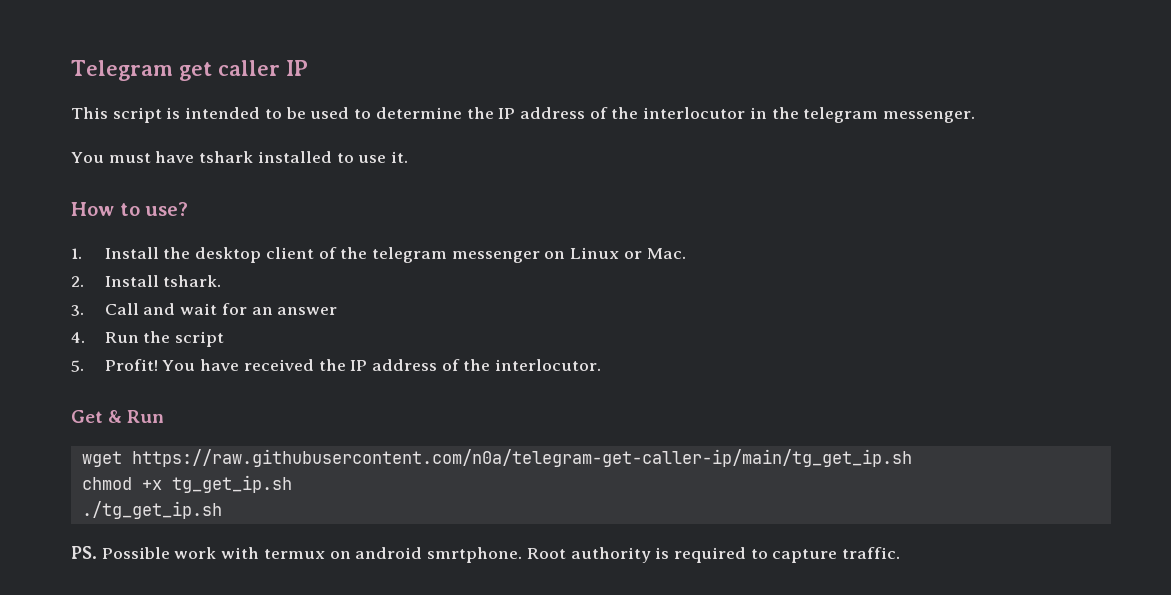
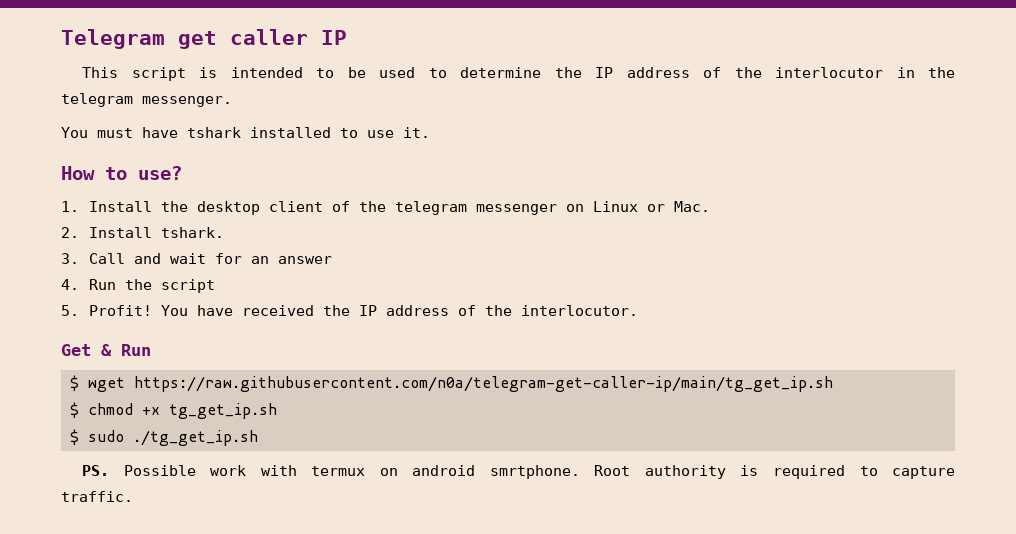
- wget https://raw.githubusercontent.com/n0a/telegram-get-caller-ip/main/tg_get_ip.sh
+ $ wget https://raw.githubusercontent.com/n0a/telegram-get-caller-ip/main/tg_get_ip.sh
- chmod +x tg_get_ip.sh
+ $ chmod +x tg_get_ip.sh
- ./tg_get_ip.sh
+ $ sudo ./tg_get_ip.sh

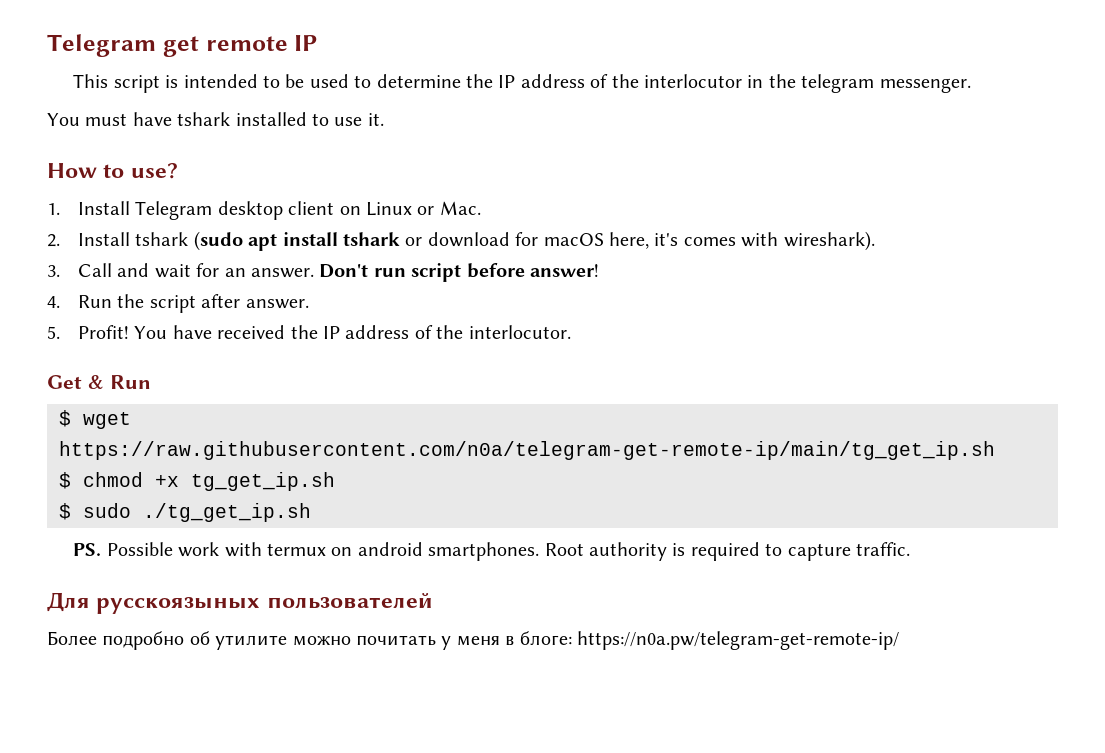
- Telegram get caller IP
+ Telegram get remote IP
- 1. Install the desktop client of the telegram messenger on Linux or Mac.
+ 1. Install Telegram desktop client on Linux or Mac.
- 2. Install tshark.
+ 2. Install tshark (sudo apt install tshark or download for macOS here, it's comes with wireshark).
- 3. Call and wait for an answer
+ 3. Call and wait for an answer. Don't run script before answer!
- 4. Run the script
+ 4. Run the script after answer.
- $ wget https://raw.githubusercontent.com/n0a/telegram-get-caller-ip/main/tg_get_ip.sh
+ $ wget https://raw.githubusercontent.com/n0a/telegram-get-remote-ip/main/tg_get_ip.sh
- PS. Possible work with termux on android smrtphone.
+ PS. Possible work with termux on android smartphones.
+ Для русскоязыных пользователей
+ Более подробно об утилите можно почитать у меня в блоге: https://n0a.pw/telegram-get-remote-ip/

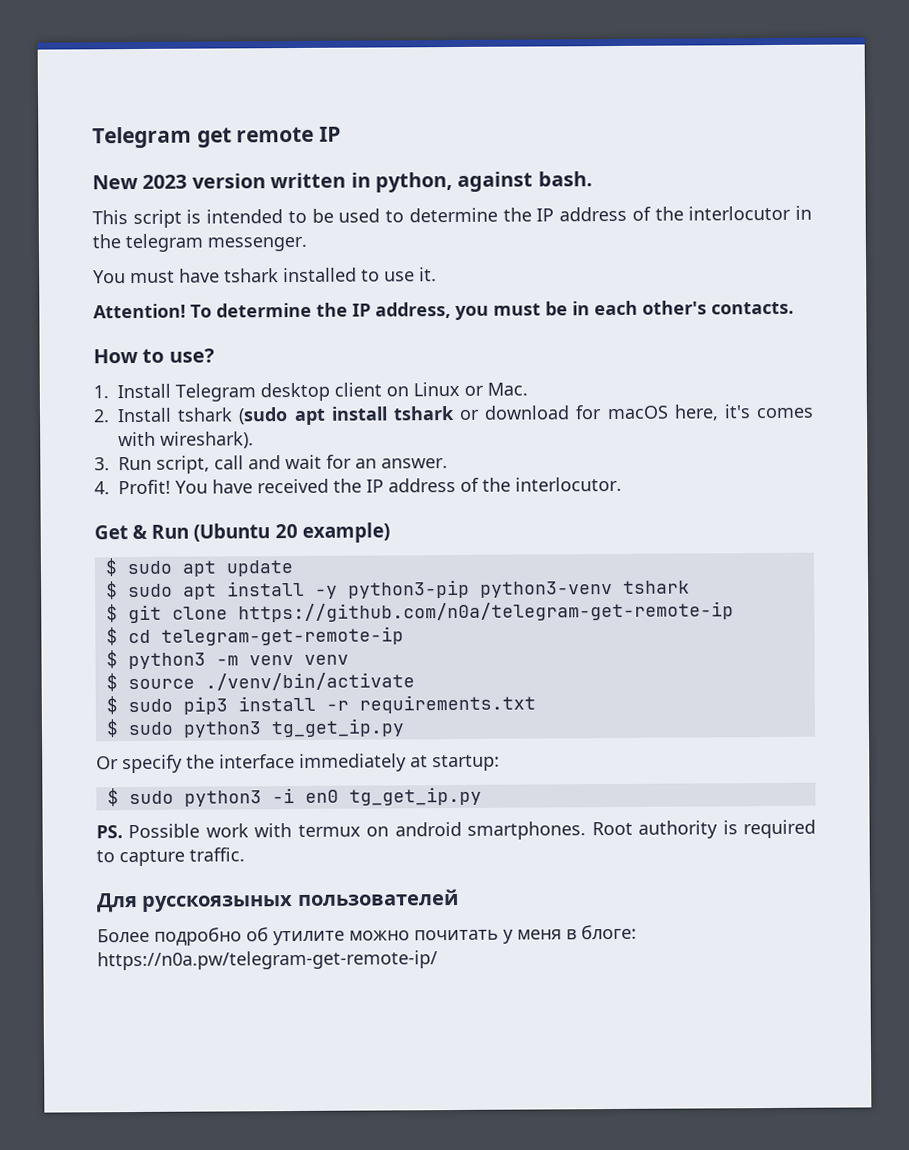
+ New 2023 version written in python, against bash.
+ Attention! To determine the IP address, you must be in each other's contacts.
- 3. Call and wait for an answer. Don't run script before answer!
- 4. Run the script after answer.
- 5. Profit!
+ 3. Run script, call and wait for an answer.
+ 4. Profit!
- Get & Run
- $ wget https://raw.githubusercontent.com/n0a/telegram-get-remote-ip/main/tg_get_ip.sh
- $ chmod +x tg_get_ip.sh
- $ sudo ./tg_get_ip.sh
+ Get & Run (Ubuntu 20 example)
+ $ sudo apt update
+ $ sudo apt install -y python3-pip python3-venv tshark
+ $ git clone https://github.com/n0a/telegram-get-remote-ip
+ $ cd telegram-get-remote-ip
+ $ python3 -m venv venv
+ $ source ./venv/bin/activate
+ $ sudo pip3 install -r requirements.txt
+ $ sudo python3 tg_get_ip.py
+ Or specify the interface immediately at startup:
+ $ sudo python3 -i en0 tg_get_ip.py

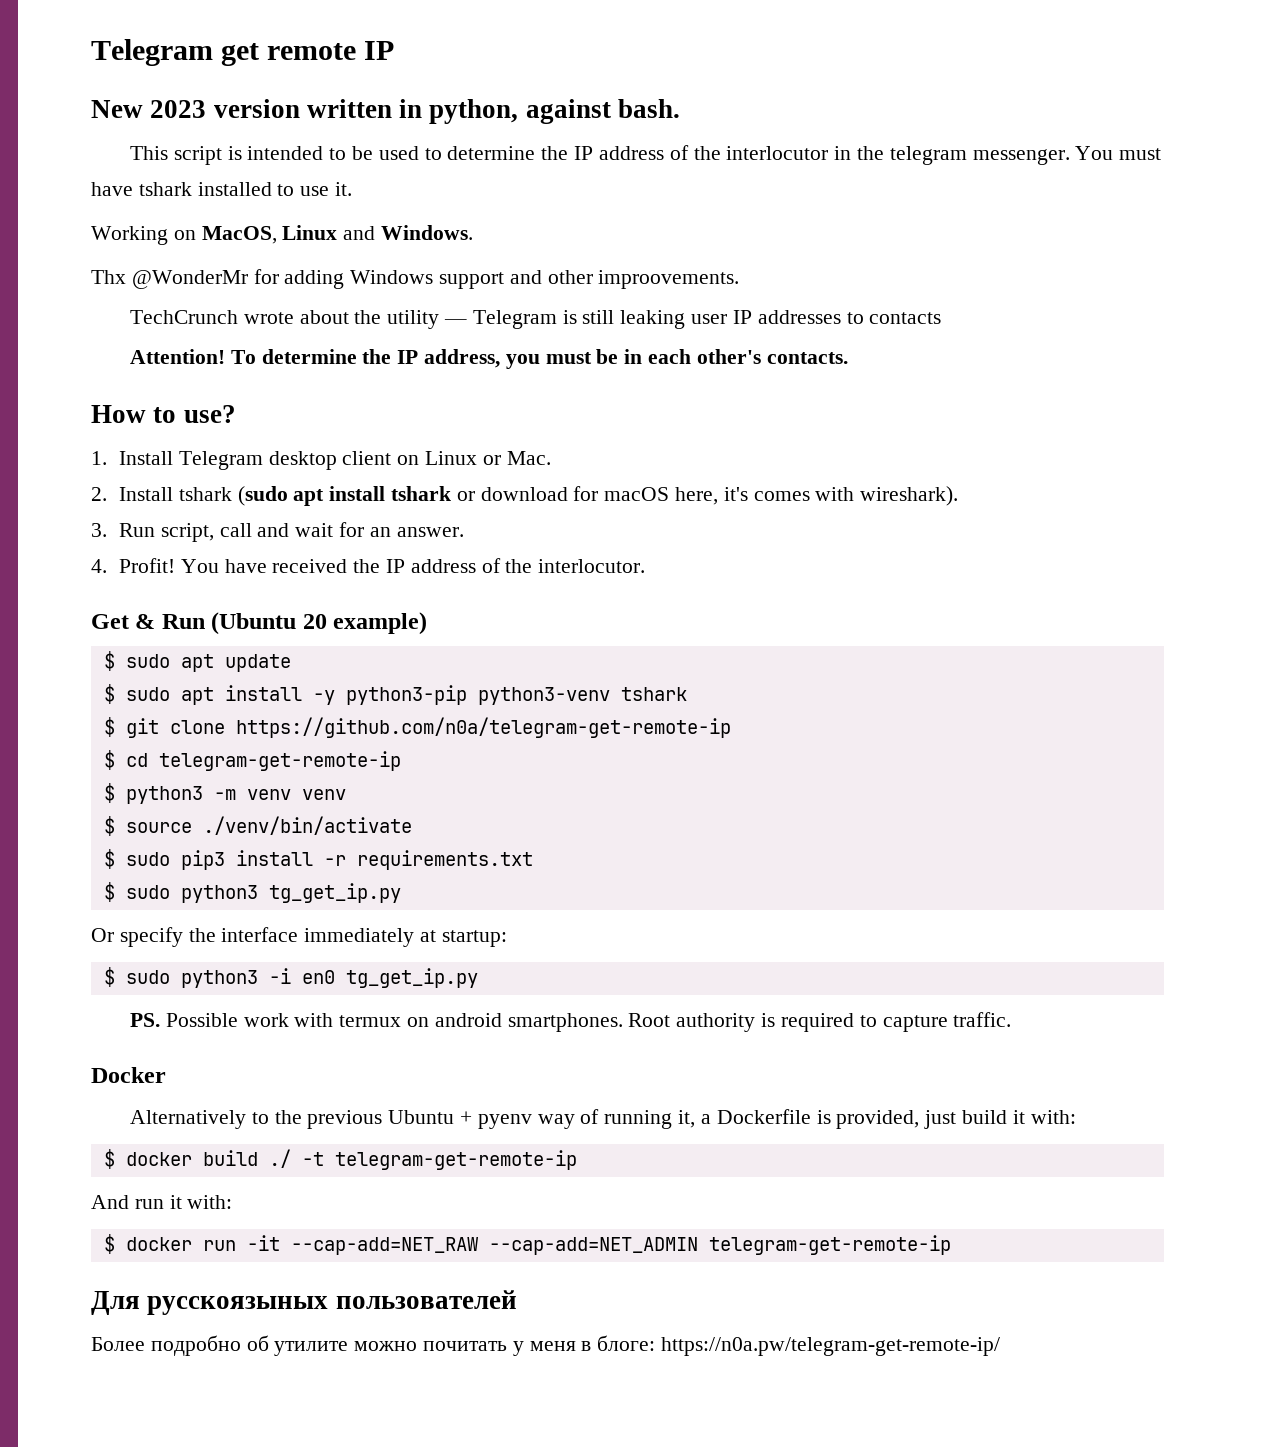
- This script is intended to be used to determine the IP address of the interlocutor in the telegram messenger.
- You must have tshark installed to use it.
+ This script is intended to be used to determine the IP address of the interlocutor in the telegram messenger. You must have tshark installed to use it.
+ Working on MacOS, Linux and Windows.
+ Thx @WonderMr for adding Windows support and other improovements.
+ TechCrunch wrote about the utility — Telegram is still leaking user IP addresses to contacts
+ Docker
+ Alternatively to the previous Ubuntu + pyenv way of running it, a Dockerfile is provided, just build it with:
+ $ docker build ./ -t telegram-get-remote-ip
+ And run it with:
+ $ docker run -it --cap-add=NET_RAW --cap-add=NET_ADMIN telegram-get-remote-ip

